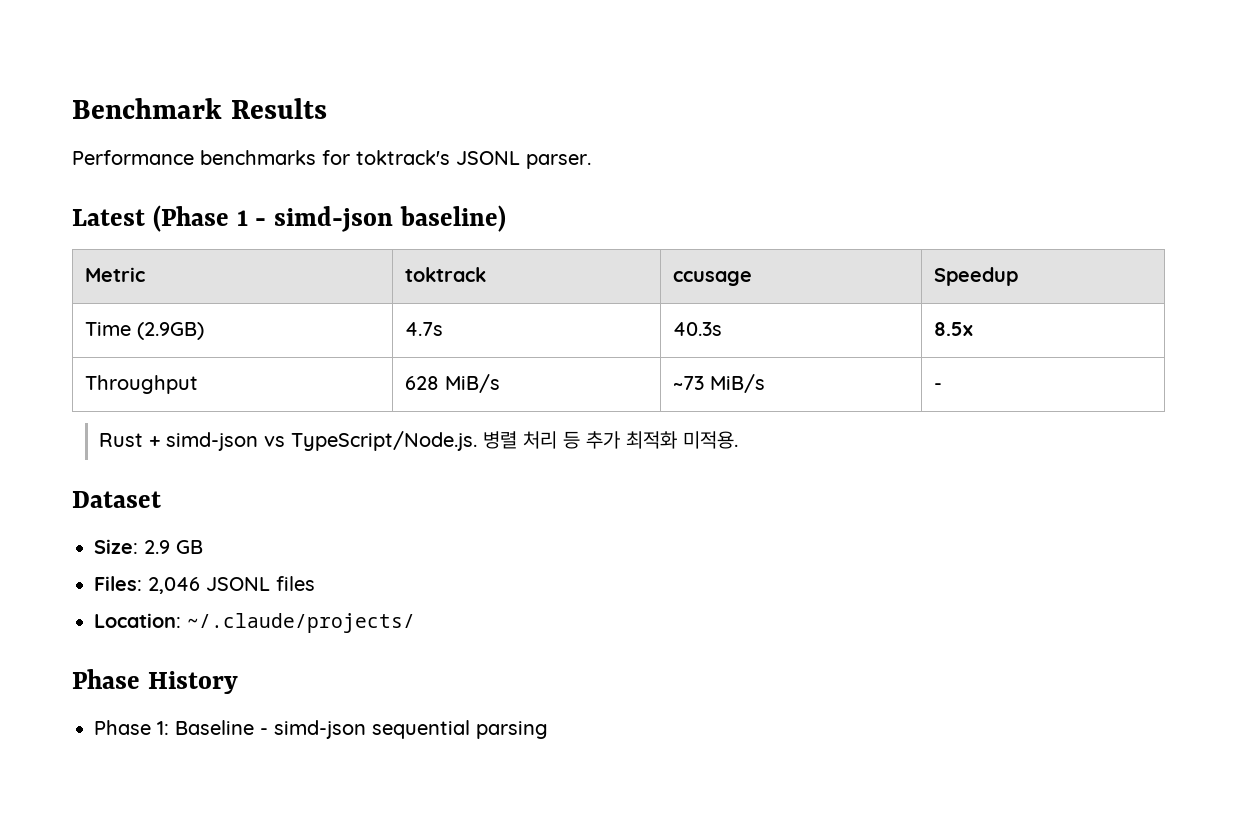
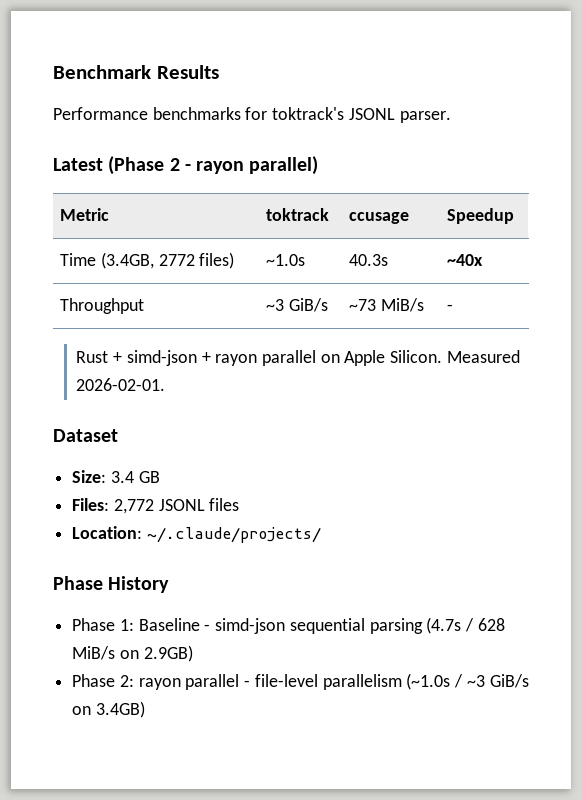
- Latest (Phase 1 - simd-json baseline)
+ Latest (Phase 2 - rayon parallel)
- Time (2.9GB) | 4.7s | 40.3s | 8.5x
+ Time (3.4GB, 2772 files) | ~1.0s | 40.3s | ~40x
- Throughput | 628 MiB/s | ~73 MiB/s | -
+ Throughput | ~3 GiB/s | ~73 MiB/s | -
- Rust + simd-json vs TypeScript/Node.js. 병렬 처리 등 추가 최적화 미적용.
+ Rust + simd-json + rayon parallel on Apple Silicon. Measured 2026-02-01.
- Size: 2.9 GB
+ Size: 3.4 GB
- Files: 2,046 JSONL files
+ Files: 2,772 JSONL files
- Phase 1: Baseline - simd-json sequential parsing
+ Phase 1: Baseline - simd-json sequential parsing (4.7s / 628 MiB/s on 2.9GB)
+ Phase 2: rayon parallel - file-level parallelism (~1.0s / ~3 GiB/s on 3.4GB)

